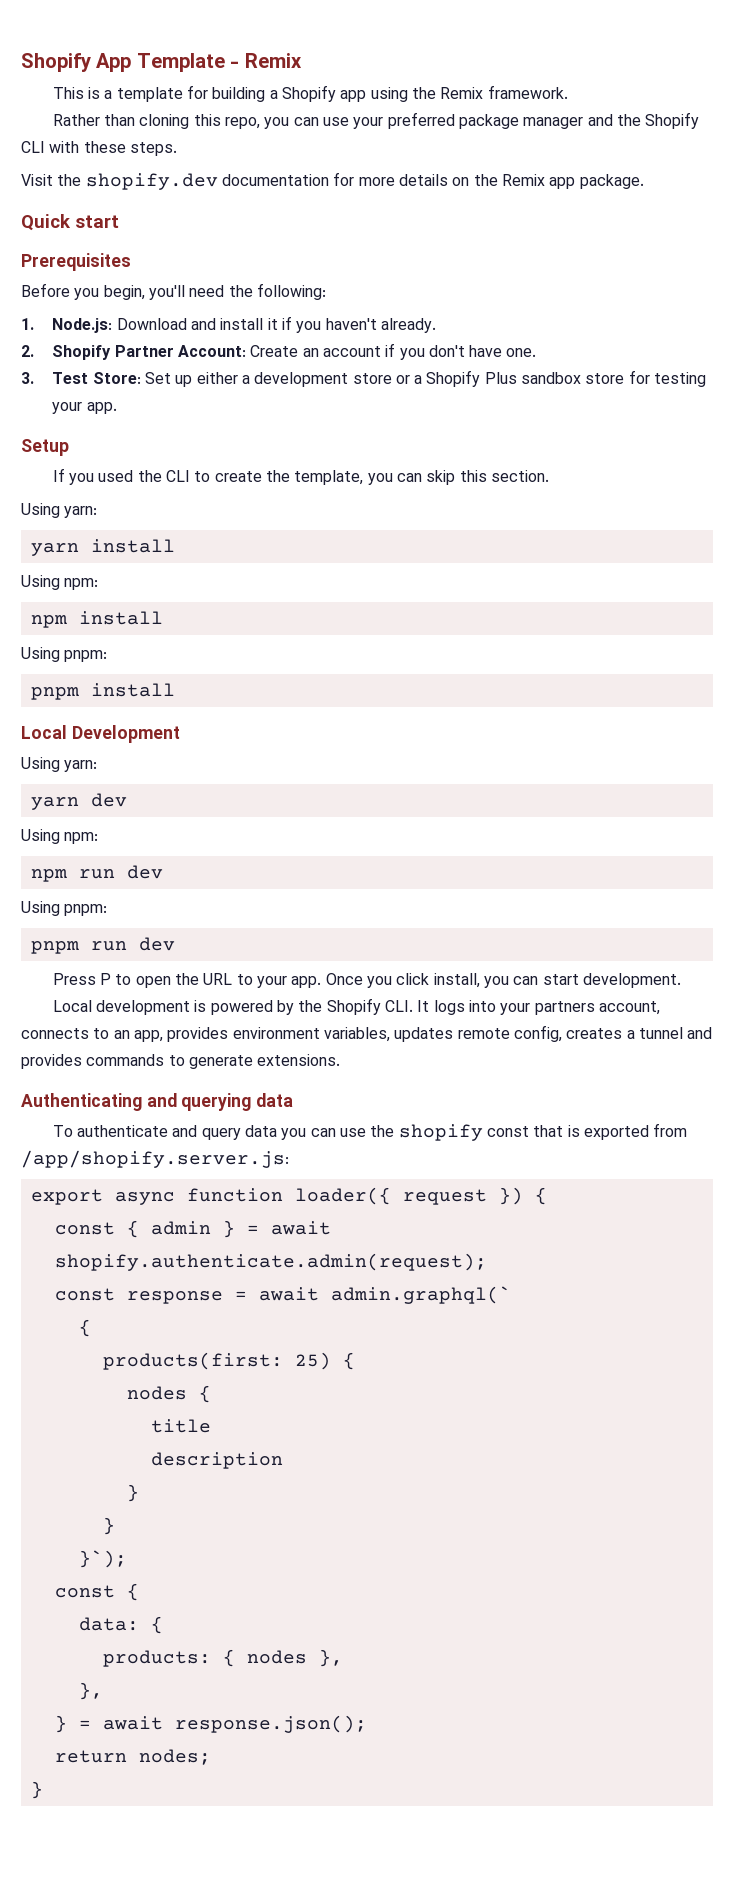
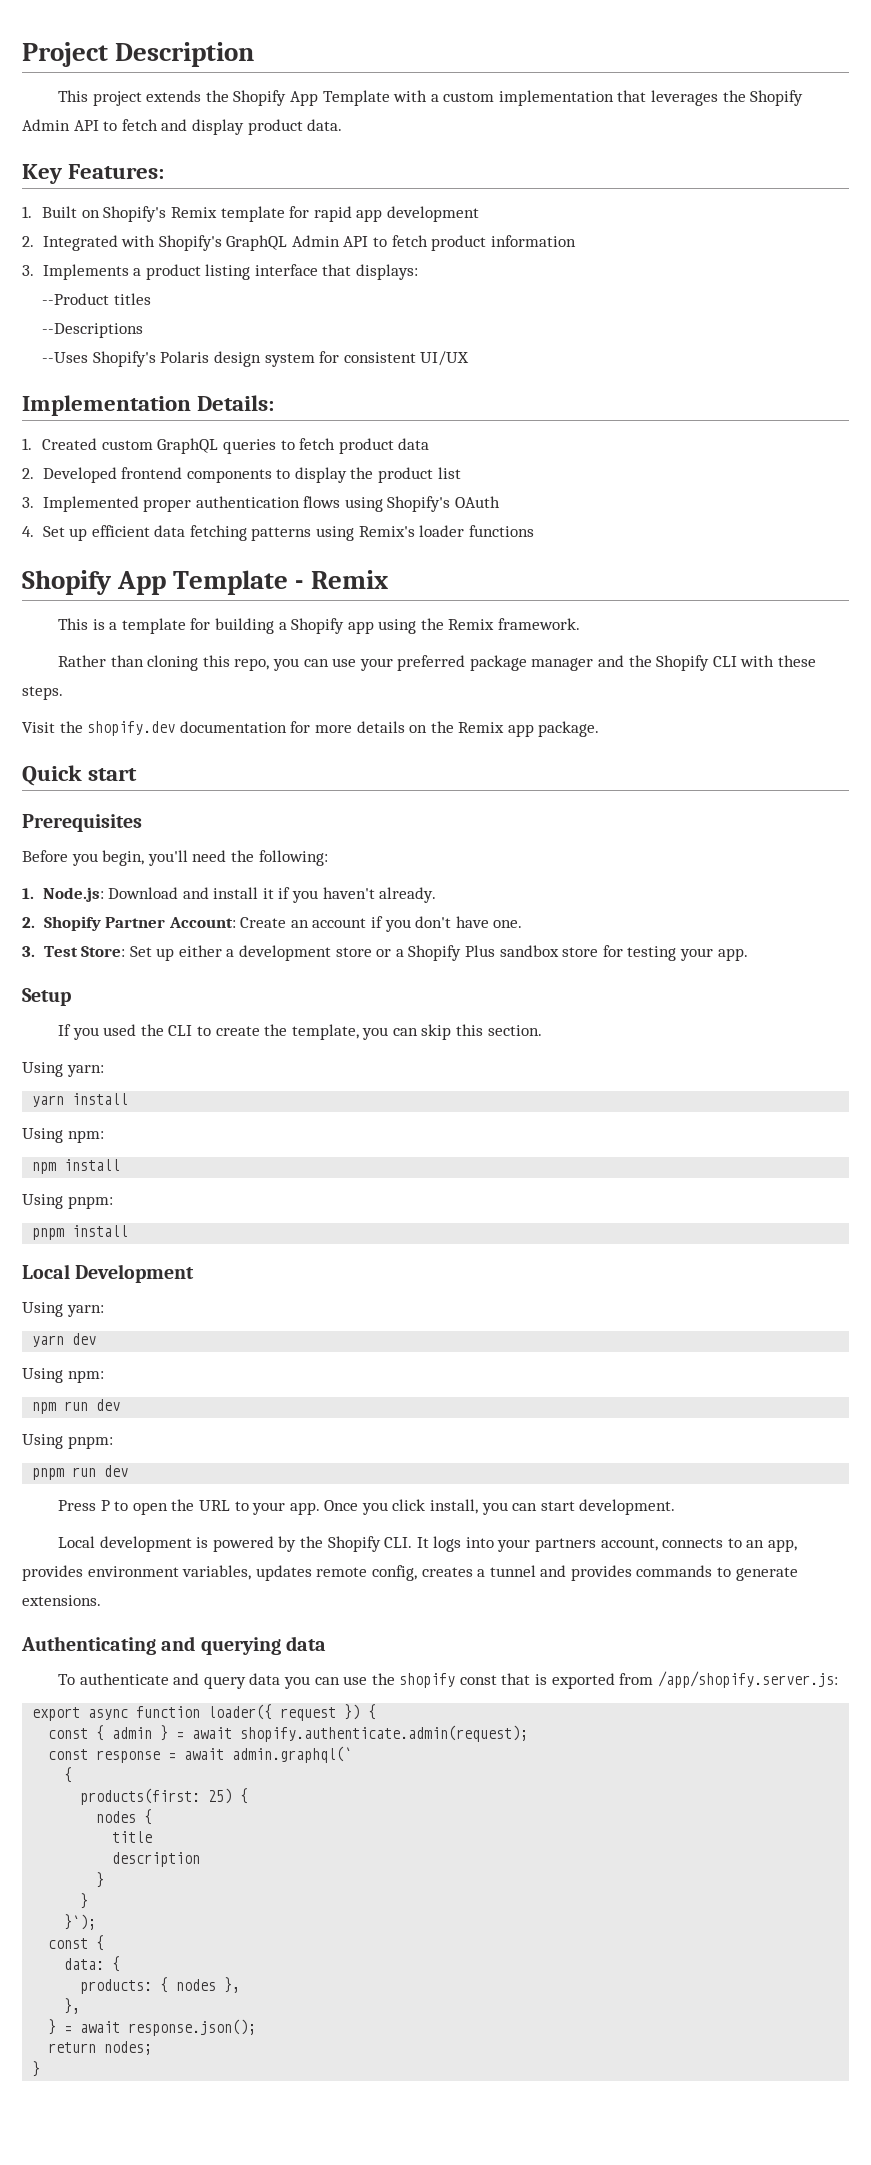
+ Project Description
+ This project extends the Shopify App Template with a custom implementation that leverages the Shopify Admin API to fetch and display product data.
+ Key Features:
+ 1. Built on Shopify's Remix template for rapid app development
+ 2. Integrated with Shopify's GraphQL Admin API to fetch product information
+ 3. Implements a product listing interface that displays:
+ --Product titles
+ --Descriptions
+ --Uses Shopify's Polaris design system for consistent UI/UX
+ Implementation Details:
+ 1. Created custom GraphQL queries to fetch product data
+ 2. Developed frontend components to display the product list
+ 3. Implemented proper authentication flows using Shopify's OAuth
+ 4. Set up efficient data fetching patterns using Remix's loader functions

